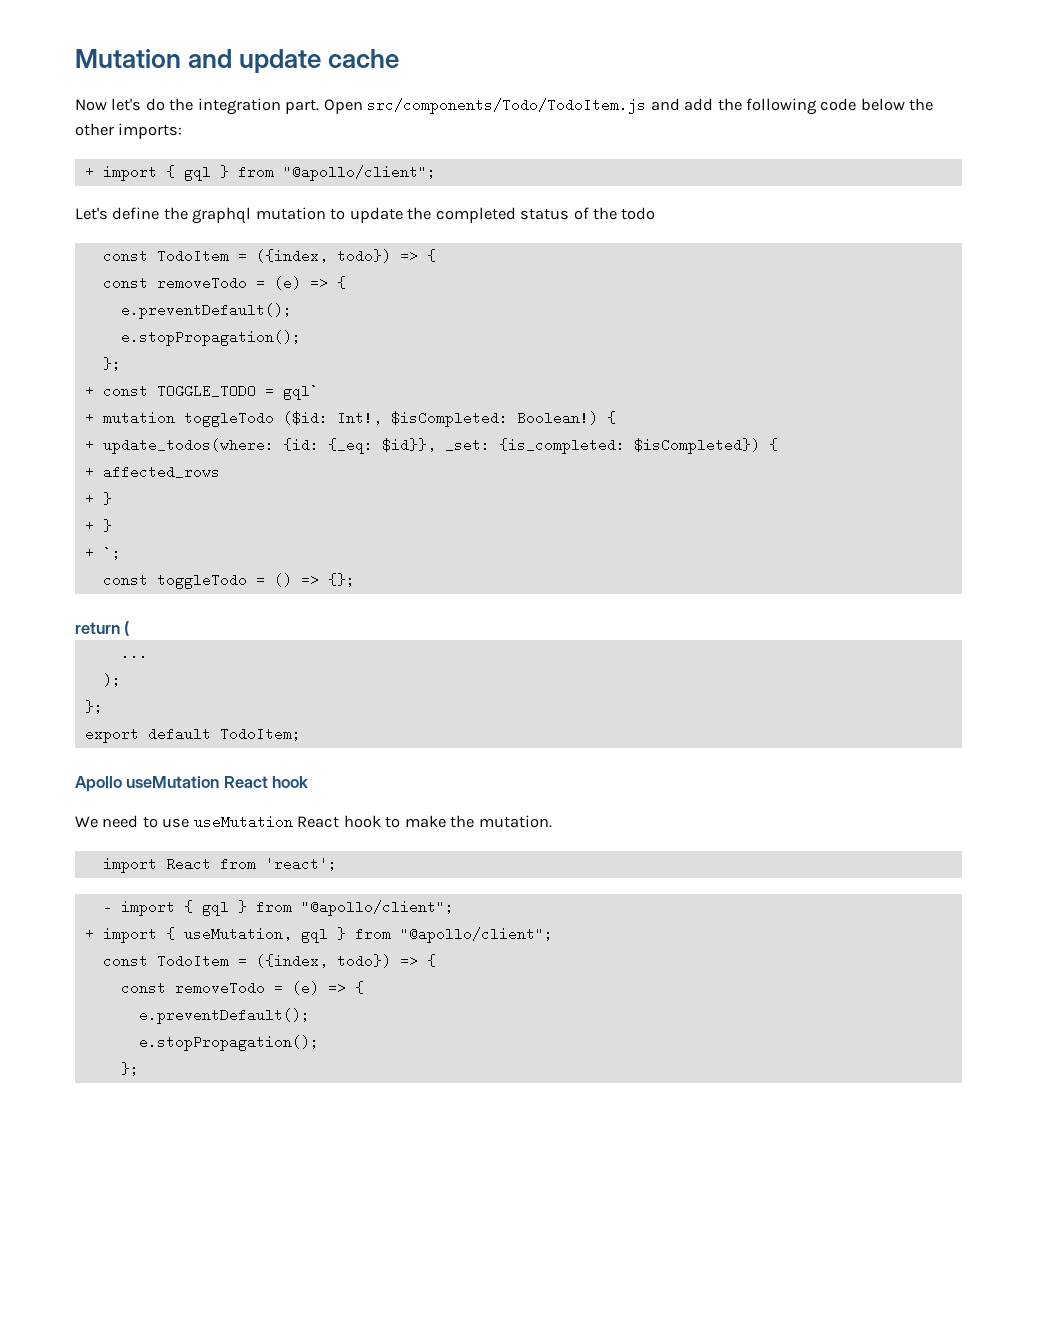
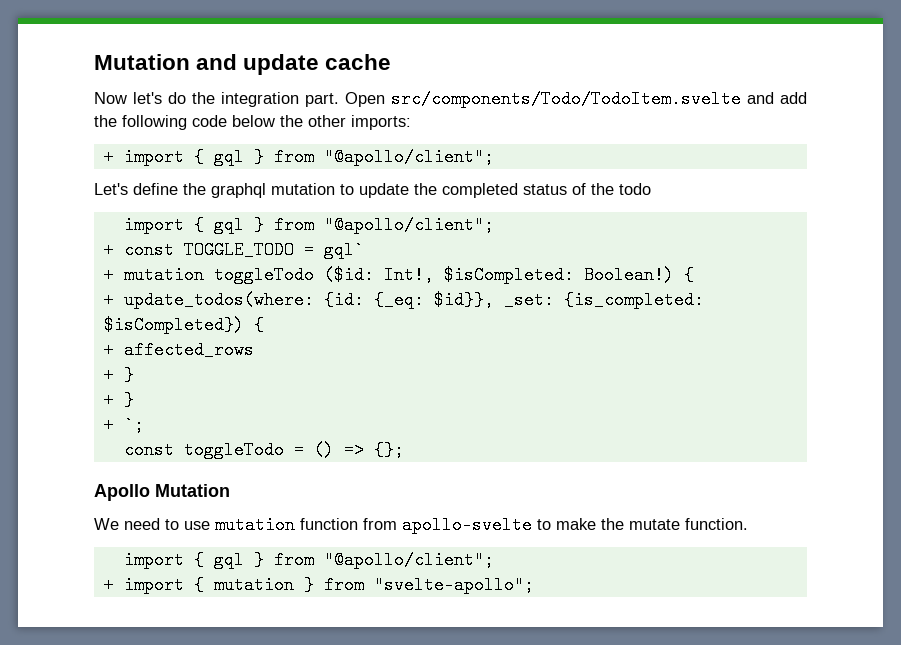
- Open src/components/Todo/TodoItem.js and add the following code below the other imports:
+ Open src/components/Todo/TodoItem.svelte and add the following code below the other imports:
  Let's define the graphql mutation to update the completed status of the todo
- const TodoItem = ({index, todo}) => {
- const removeTodo = (e) => {
- e.preventDefault();
- e.stopPropagation();
- };
+ import { gql } from "@apollo/client";
- return (
- ...
- );
- };
- export default TodoItem;
- Apollo useMutation React hook
+ Apollo Mutation
- We need to use useMutation React hook to make the mutation.
- import React from 'react';
- - import { gql } from "@apollo/client";
+ We need to use mutation function from apollo-svelte to make the mutate function.
+ import { gql } from "@apollo/client";
- + import { useMutation, gql } from "@apollo/client";
- const TodoItem = ({index, todo}) => {
- const removeTodo = (e) => {
- e.preventDefault();
- e.stopPropagation();
- };
+ + import { mutation } from "svelte-apollo";

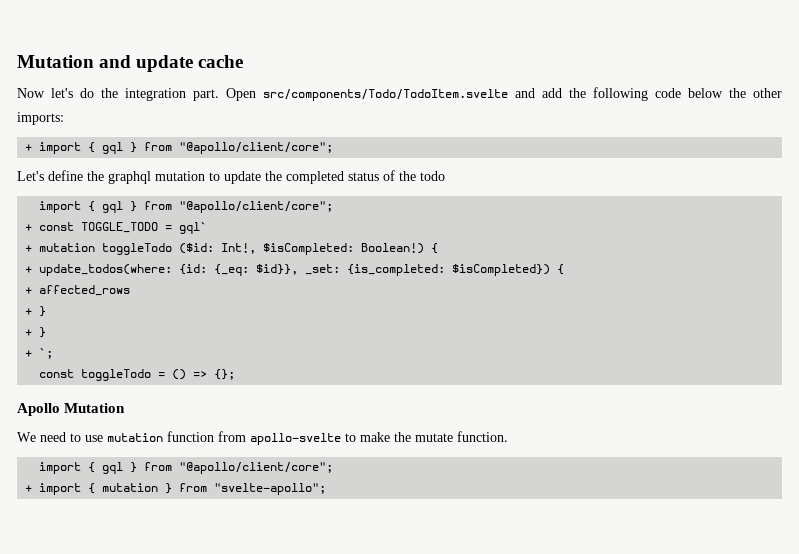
- + import { gql } from "@apollo/client";
+ + import { gql } from "@apollo/client/core";
  Let's define the graphql mutation to update the completed status of the todo
- import { gql } from "@apollo/client";
+ import { gql } from "@apollo/client/core";
  We need to use mutation function from apollo-svelte to make the mutate function.
- import { gql } from "@apollo/client";
+ import { gql } from "@apollo/client/core";

